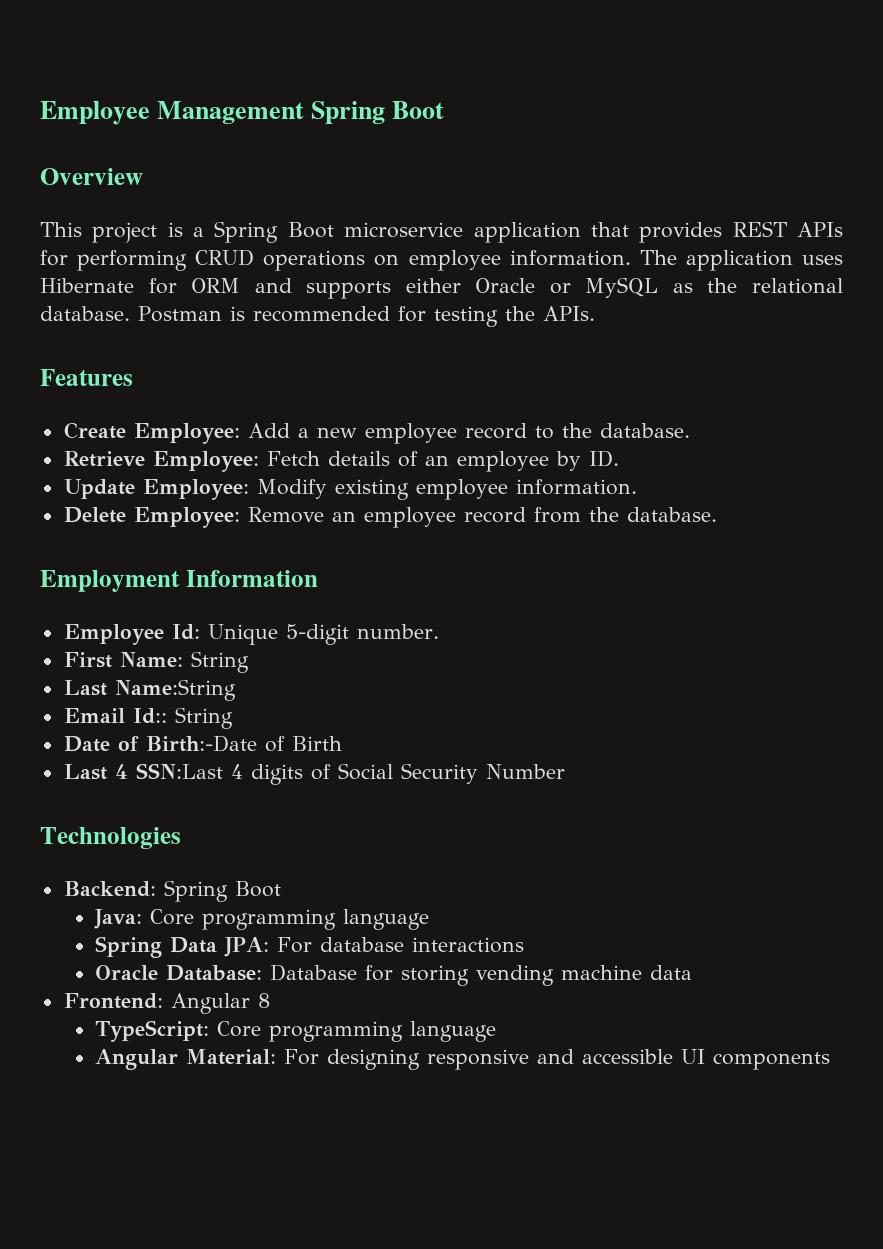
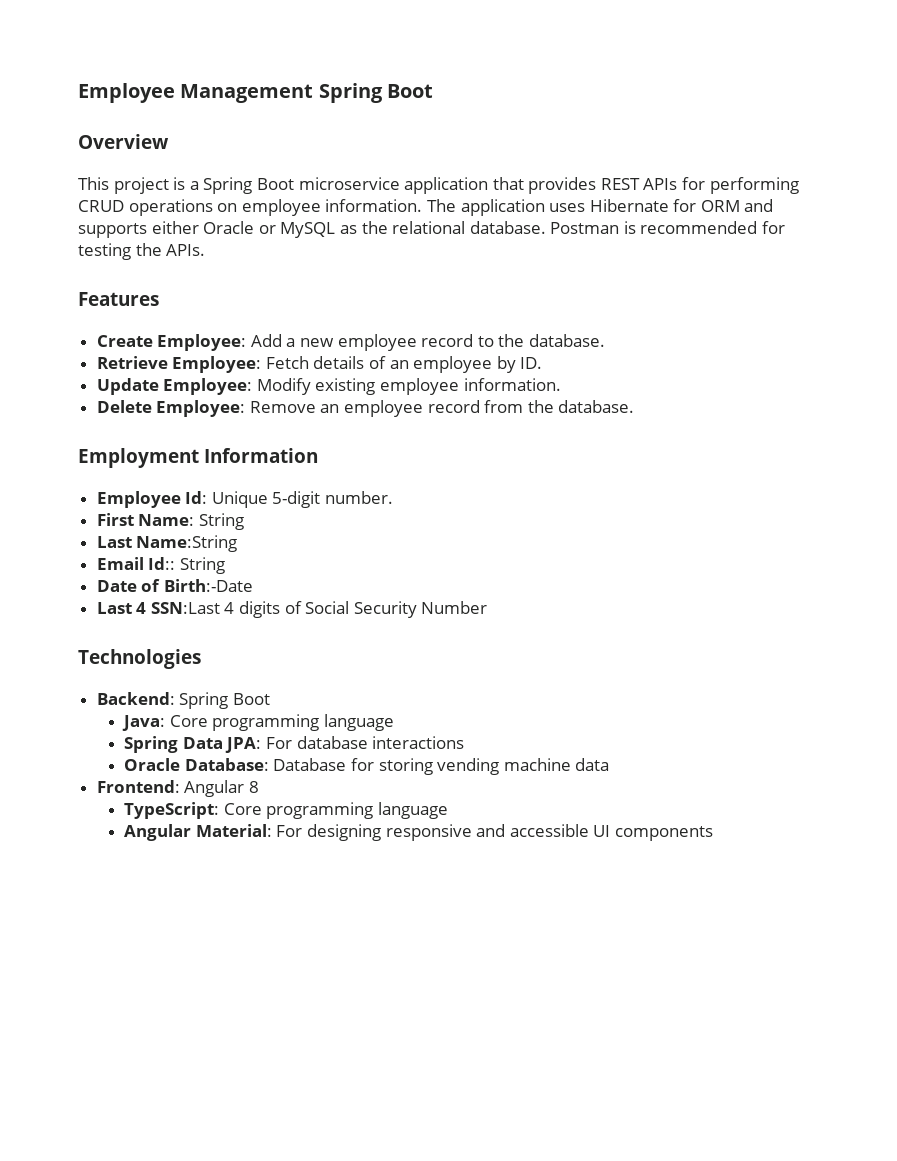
- Date of Birth:-Date of Birth
+ Date of Birth:-Date

